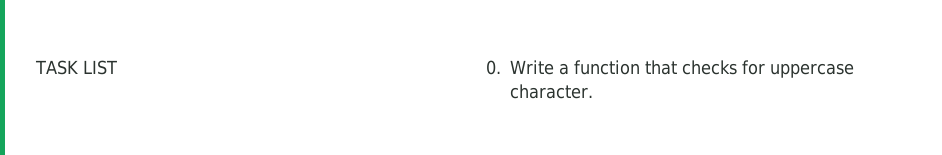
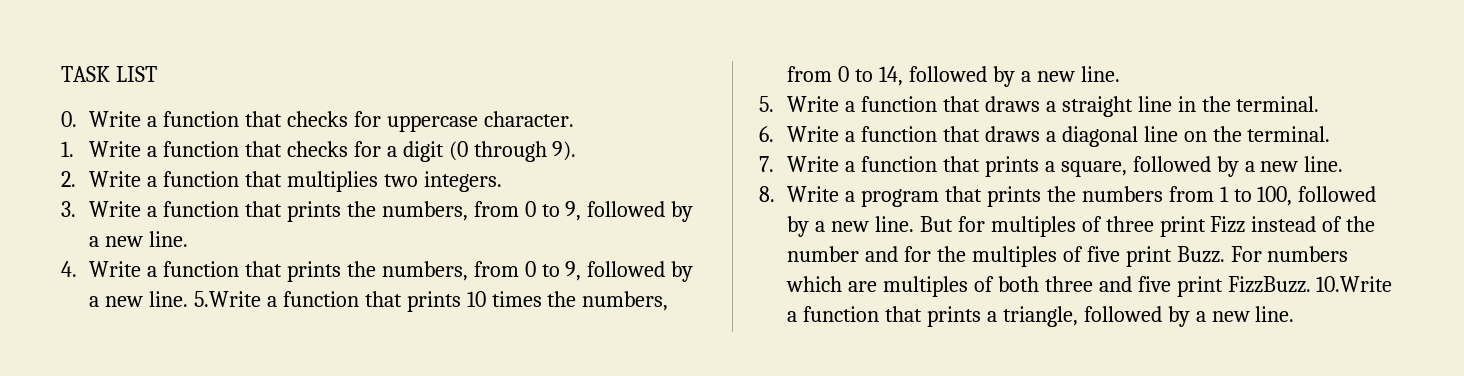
+ 1. Write a function that checks for a digit (0 through 9).
+ 2. Write a function that multiplies two integers.
+ 3. Write a function that prints the numbers, from 0 to 9, followed by a new line.
+ 4. Write a function that prints the numbers, from 0 to 9, followed by a new line. 5.Write a function that prints 10 times the numbers, from 0 to 14, followed by a new line.
+ 5. Write a function that draws a straight line in the terminal.
+ 6. Write a function that draws a diagonal line on the terminal.
+ 7. Write a function that prints a square, followed by a new line.
+ 8. Write a program that prints the numbers from 1 to 100, followed by a new line. But for multiples of three print Fizz instead of the number and for the multiples of five print Buzz. For numbers which are multiples of both three and five print FizzBuzz. 10.Write a function that prints a triangle, followed by a new line.

